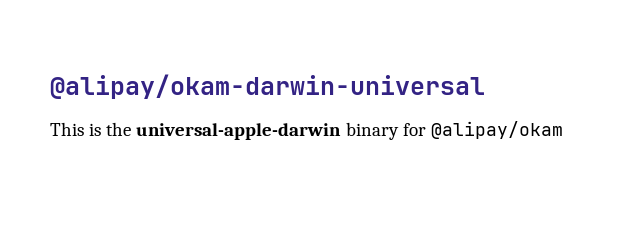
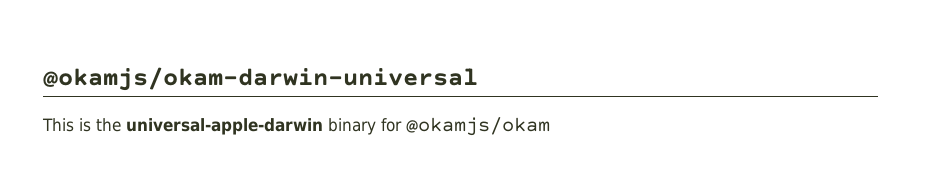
- @alipay/okam-darwin-universal
+ @okamjs/okam-darwin-universal
- This is the universal-apple-darwin binary for @alipay/okam
+ This is the universal-apple-darwin binary for @okamjs/okam

